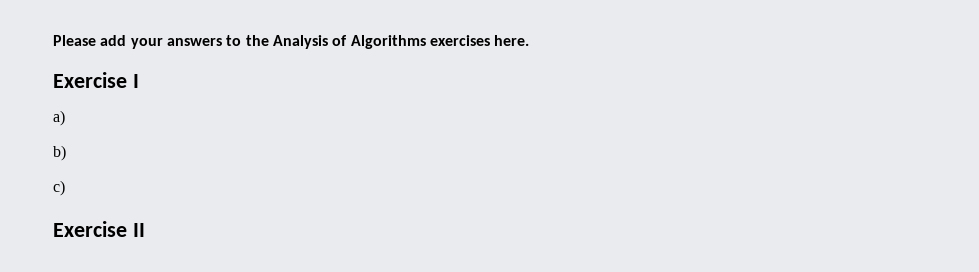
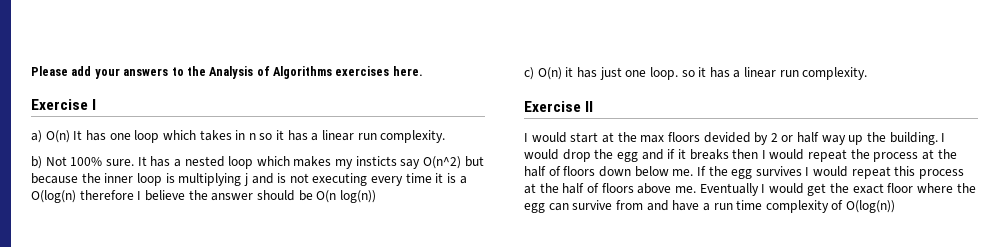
- a)
- b)
- c)
+ a) O(n) It has one loop which takes in n so it has a linear run complexity.
+ b) Not 100% sure. It has a nested loop which makes my insticts say O(n^2) but because the inner loop is multiplying j and is not executing every time it is a O(log(n) therefore I believe the answer should be O(n log(n))
+ c) O(n) it has just one loop. so it has a linear run complexity.
  Exercise II
+ I would start at the max floors devided by 2 or half way up the building. I would drop the egg and if it breaks then I would repeat the process at the half of floors down below me. If the egg survives I would repeat this process at the half of floors above me. Eventually I would get the exact floor where the egg can survive from and have a run time complexity of O(log(n))

